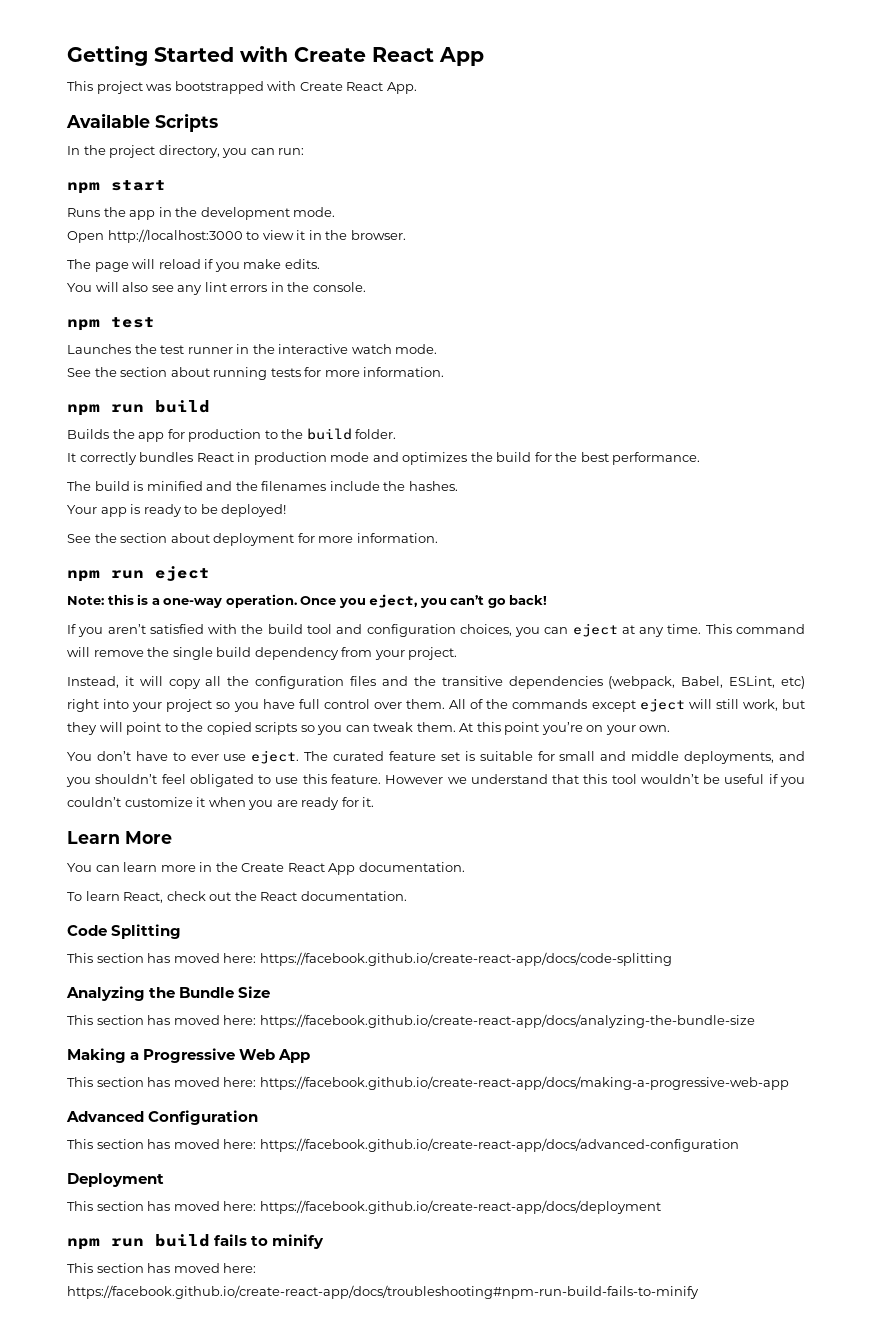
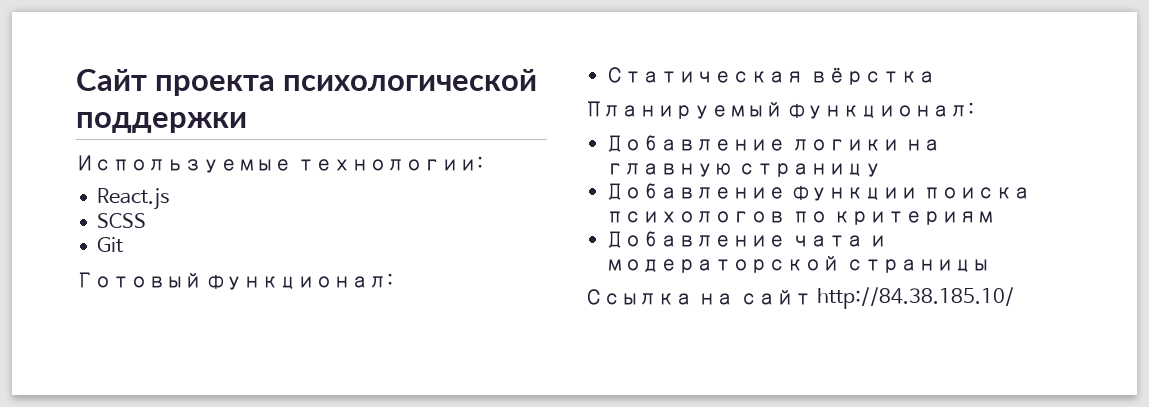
- Getting Started with Create React App
- This project was bootstrapped with Create React App.
- Available Scripts
- In the project directory, you can run:
- npm start
- Runs the app in the development mode.
- Open http://localhost:3000 to view it in the browser.
- The page will reload if you make edits.
- You will also see any lint errors in the console.
- npm test
- Launches the test runner in the interactive watch mode.
- See the section about running tests for more information.
- npm run build
- Builds the app for production to the build folder.
- It correctly bundles React in production mode and optimizes the build for the best performance.
- The build is minified and the filenames include the hashes.
- Your app is ready to be deployed!
- See the section about deployment for more information.
- npm run eject
- Note: this is a one-way operation. Once you eject, you can’t go back!
- If you aren’t satisfied with the build tool and configuration choices, you can eject at any time. This command will remove the single build dependency from your project.
- Instead, it will copy all the configuration files and the transitive dependencies (webpack, Babel, ESLint, etc) right into your project so you have full control over them. All of the commands except eject will still work, but they will point to the copied scripts so you can tweak them. At this point you’re on your own.
- You don’t have to ever use eject. The curated feature set is suitable for small and middle deployments, and you shouldn’t feel obligated to use this feature. However we understand that this tool wouldn’t be useful if you couldn’t customize it when you are ready for it.
- Learn More
- You can learn more in the Create React App documentation.
- To learn React, check out the React documentation.
- Code Splitting
- This section has moved here: https://facebook.github.io/create-react-app/docs/code-splitting
- Analyzing the Bundle Size
- This section has moved here: https://facebook.github.io/create-react-app/docs/analyzing-the-bundle-size
- Making a Progressive Web App
- This section has moved here: https://facebook.github.io/create-react-app/docs/making-a-progressive-web-app
- Advanced Configuration
- This section has moved here: https://facebook.github.io/create-react-app/docs/advanced-configuration
- Deployment
- This section has moved here: https://facebook.github.io/create-react-app/docs/deployment
- npm run build fails to minify
- This section has moved here: https://facebook.github.io/create-react-app/docs/troubleshooting#npm-run-build-fails-to-minify
+ Сайт проекта психологической поддержки
+ Используемые технологии:
+ React.js
+ SCSS
+ Git
+ Готовый функционал:
+ Статическая вёрстка
+ Планируемый функционал:
+ Добавление логики на главную страницу
+ Добавление функции поиска психологов по критериям
+ Добавление чата и модераторской страницы
+ Ссылка на сайт http://84.38.185.10/

